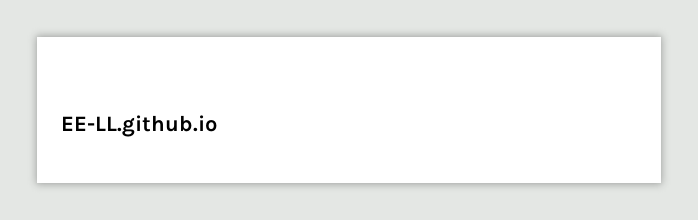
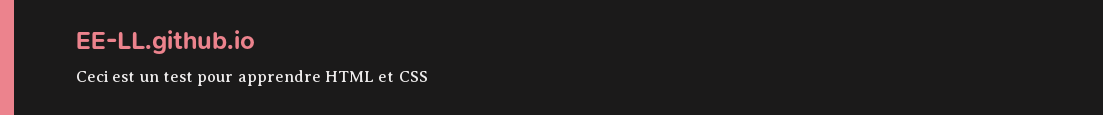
+ Ceci est un test pour apprendre HTML et CSS

